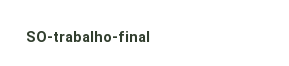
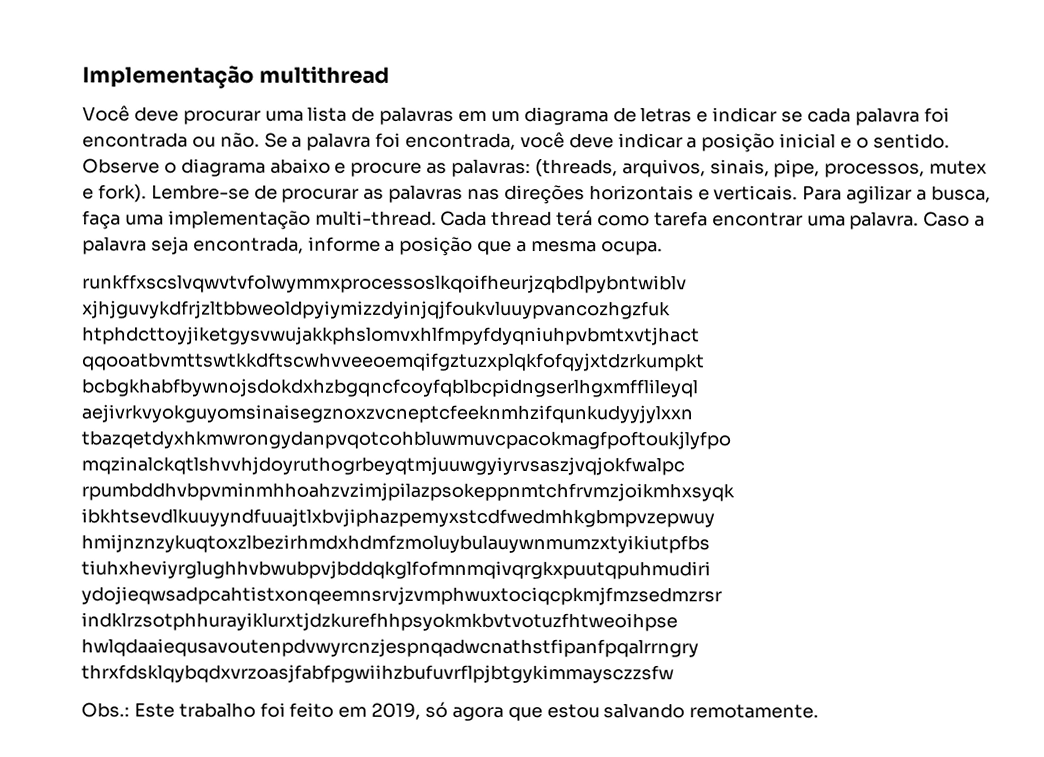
- SO-trabalho-final
+ Implementação multithread
+ Você deve procurar uma lista de palavras em um diagrama de letras e indicar se cada palavra foi encontrada ou não. Se a palavra foi encontrada, você deve indicar a posição inicial e o sentido. Observe o diagrama abaixo e procure as palavras: (threads, arquivos, sinais, pipe, processos, mutex e fork). Lembre-se de procurar as palavras nas direções horizontais e verticais. Para agilizar a busca, faça uma implementação multi-thread. Cada thread terá como tarefa encontrar uma palavra. Caso a palavra seja encontrada, informe a posição que a mesma ocupa.
+ runkffxscslvqwvtvfolwymmxprocessoslkqoifheurjzqbdlpybntwiblv xjhjguvykdfrjzltbbweoldpyiymizzdyinjqjfoukvluuypvancozhgzfuk htphdcttoyjiketgysvwujakkphslomvxhlfmpyfdyqniuhpvbmtxvtjhact qqooatbvmttswtkkdftscwhvveeoemqifgztuzxplqkfofqyjxtdzrkumpkt bcbgkhabfbywnojsdokdxhzbgqncfcoyfqblbcpidngserlhgxmfflileyql aejivrkvyokguyomsinaisegznoxzvcneptcfeeknmhzifqunkudyyjylxxn tbazqetdyxhkmwrongydanpvqotcohbluwmuvcpacokmagfpoftoukjlyfpo mqzinalckqtlshvvhjdoyruthogrbeyqtmjuuwgyiyrvsaszjvqjokfwalpc rpumbddhvbpvminmhhoahzvzimjpilazpsokeppnmtchfrvmzjoikmhxsyqk ibkhtsevdlkuuyyndfuuajtlxbvjiphazpemyxstcdfwedmhkgbmpvzepwuy hmijnznzykuqtoxzlbezirhmdxhdmfzmoluybulauywnmumzxtyikiutpfbs tiuhxheviyrglughhvbwubpvjbddqkglfofmnmqivqrgkxpuutqpuhmudiri ydojieqwsadpcahtistxonqeemnsrvjzvmphwuxtociqcpkmjfmzsedmzrsr indklrzsotphhurayiklurxtjdzkurefhhpsyokmkbvtvotuzfhtweoihpse hwlqdaaiequsavoutenpdvwyrcnzjespnqadwcnathstfipanfpqalrrngry thrxfdsklqybqdxvrzoasjfabfpgwiihzbufuvrflpjbtgykimmaysczzsfw
+ Obs.: Este trabalho foi feito em 2019, só agora que estou salvando remotamente.

